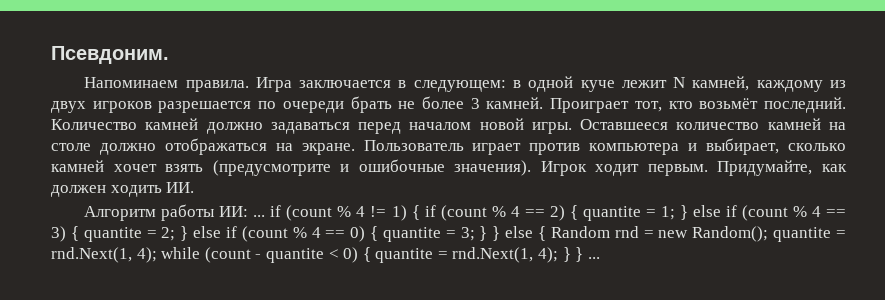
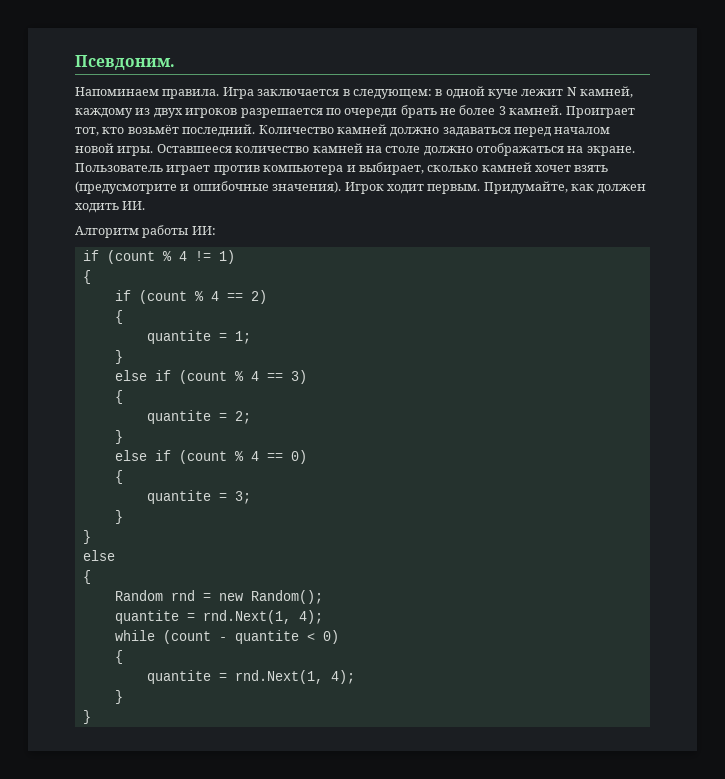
- Алгоритм работы ИИ: ... if (count % 4 != 1) { if (count % 4 == 2) { quantite = 1; } else if (count % 4 == 3) { quantite = 2; } else if (count % 4 == 0) { quantite = 3; } } else { Random rnd = new Random(); quantite = rnd.Next(1, 4); while (count - quantite < 0) { quantite = rnd.Next(1, 4); } } ...
+ Алгоритм работы ИИ:
+ if (count % 4 != 1)
+ {
+ if (count % 4 == 2)
+ {
+ quantite = 1;
+ }
+ else if (count % 4 == 3)
+ {
+ quantite = 2;
+ }
+ else if (count % 4 == 0)
+ {
+ quantite = 3;
+ }
+ }
+ else
+ {
+ Random rnd = new Random();
+ quantite = rnd.Next(1, 4);
+ while (count - quantite < 0)
+ {
+ quantite = rnd.Next(1, 4);
+ }
+ }

